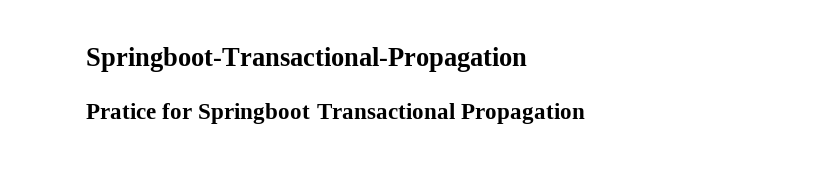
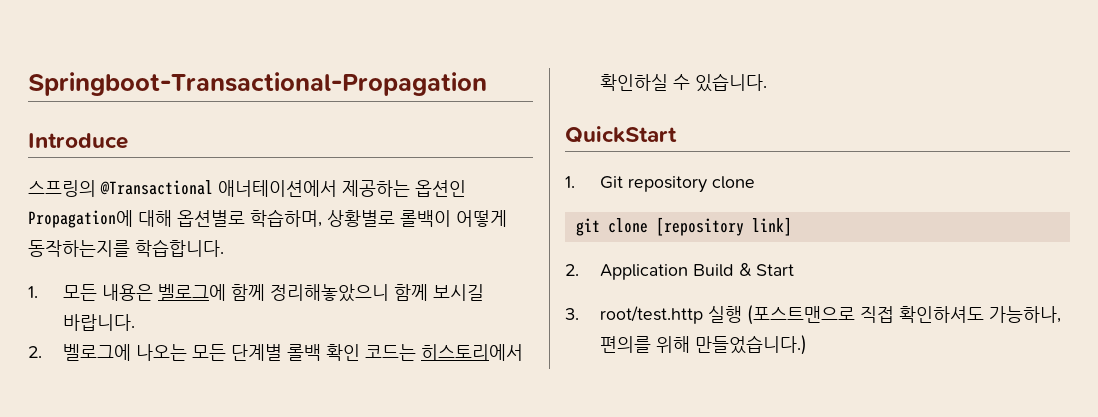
- Pratice for Springboot Transactional Propagation
+ Introduce
+ 스프링의 @Transactional 애너테이션에서 제공하는 옵션인 Propagation에 대해 옵션별로 학습하며, 상황별로 롤백이 어떻게 동작하는지를 학습합니다.
+ 1. 모든 내용은 벨로그에 함께 정리해놓았으니 함께 보시길 바랍니다.
+ 2. 벨로그에 나오는 모든 단계별 롤백 확인 코드는 히스토리에서 확인하실 수 있습니다.
+ QuickStart
+ 1. Git repository clone
+ git clone [repository link]
+ 2. Application Build & Start
+ 3. root/test.http 실행 (포스트맨으로 직접 확인하셔도 가능하나, 편의를 위해 만들었습니다.)

